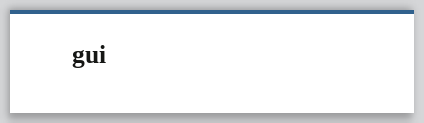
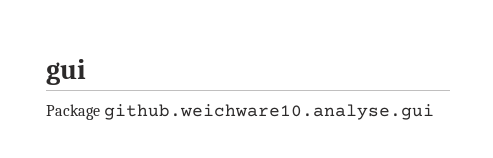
+ Package github.weichware10.analyse.gui

